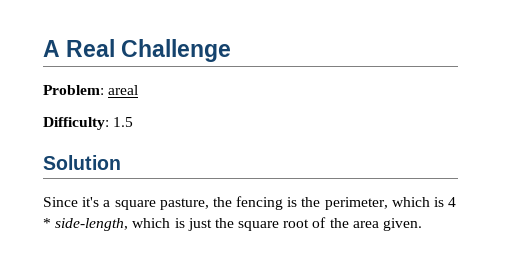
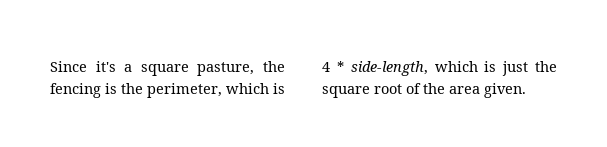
- A Real Challenge
- Problem: areal
- Difficulty: 1.5
- Solution

